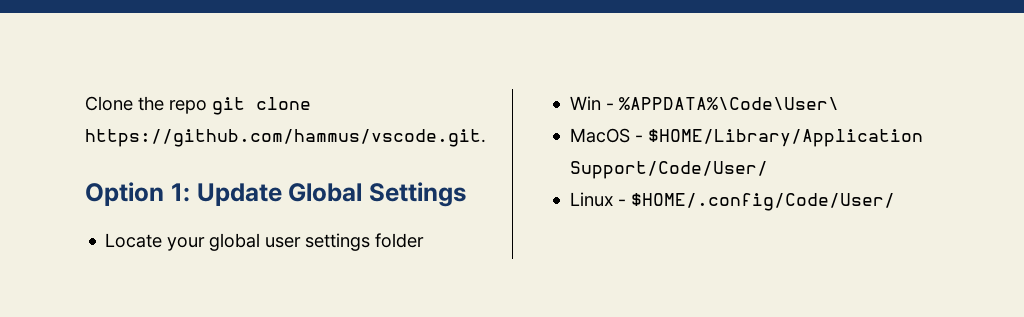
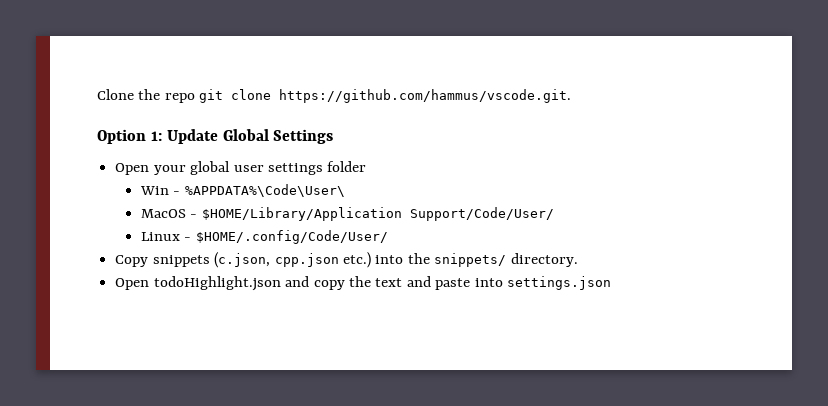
- Locate your global user settings folder
+ Open your global user settings folder
+ Copy snippets (c.json, cpp.json etc.) into the snippets/ directory.
+ Open todoHighlight.json and copy the text and paste into settings.json

